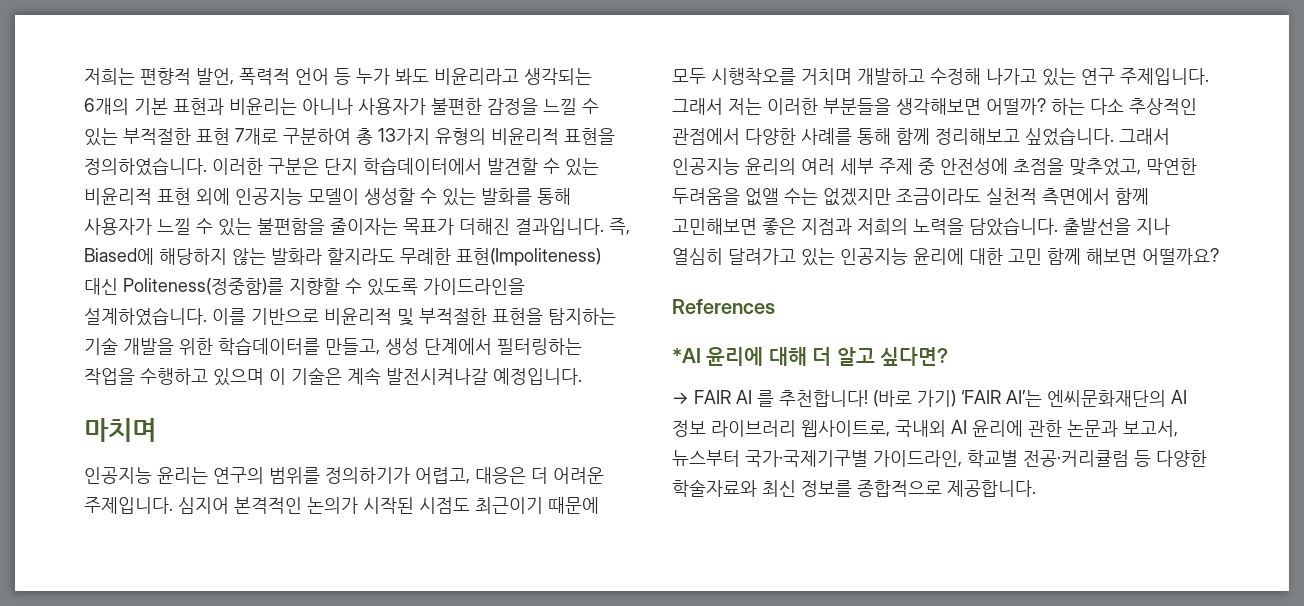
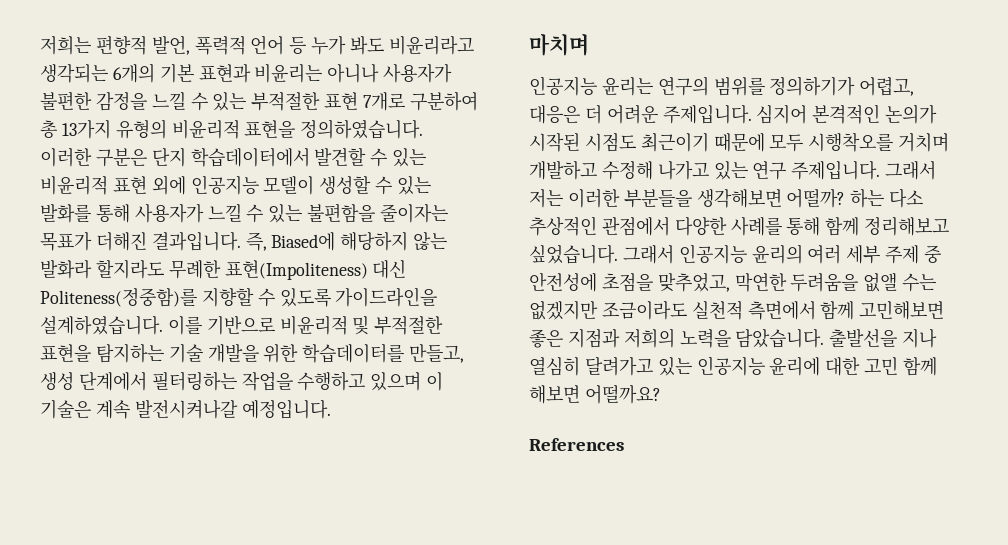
- *AI 윤리에 대해 더 알고 싶다면?
- → FAIR AI 를 추천합니다! (바로 가기) ‘FAIR AI’는 엔씨문화재단의 AI 정보 라이브러리 웹사이트로, 국내외 AI 윤리에 관한 논문과 보고서, 뉴스부터 국가·국제기구별 가이드라인, 학교별 전공·커리큘럼 등 다양한 학술자료와 최신 정보를 종합적으로 제공합니다.

